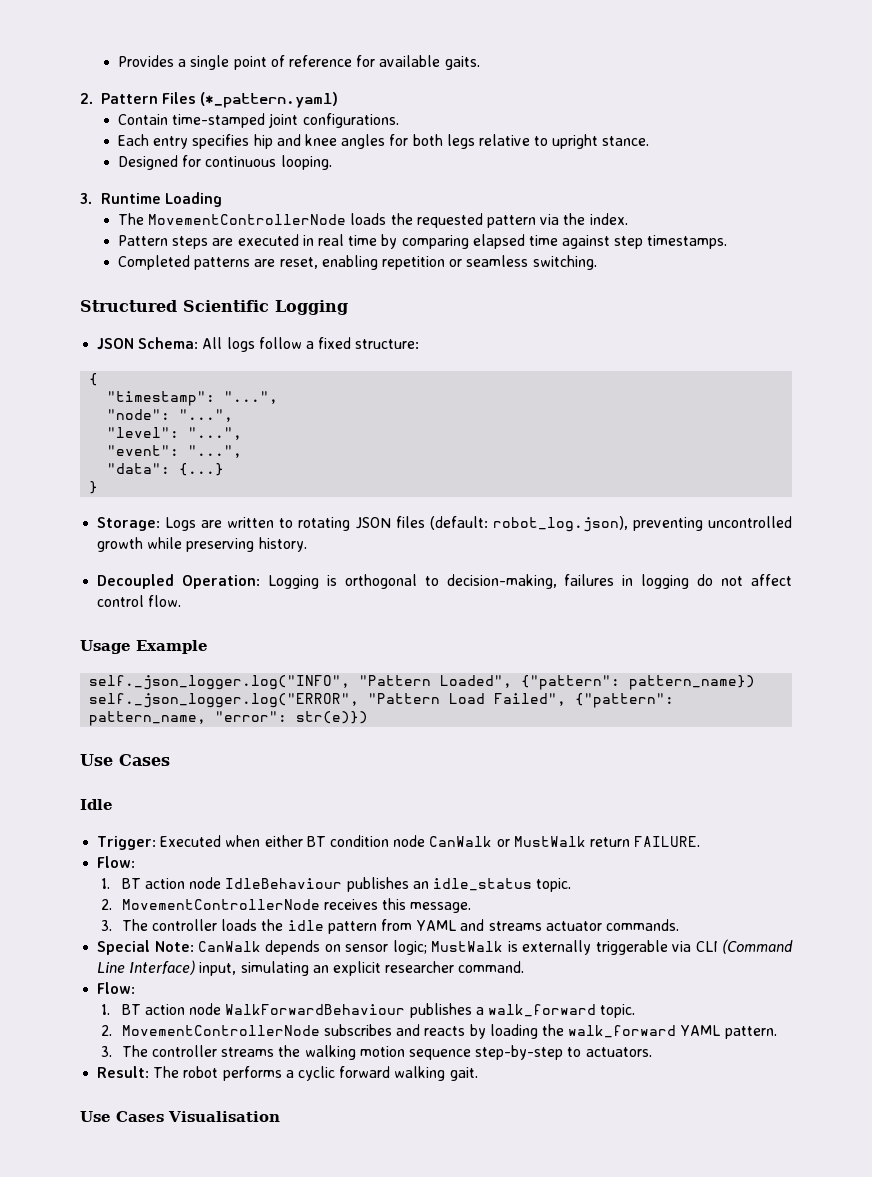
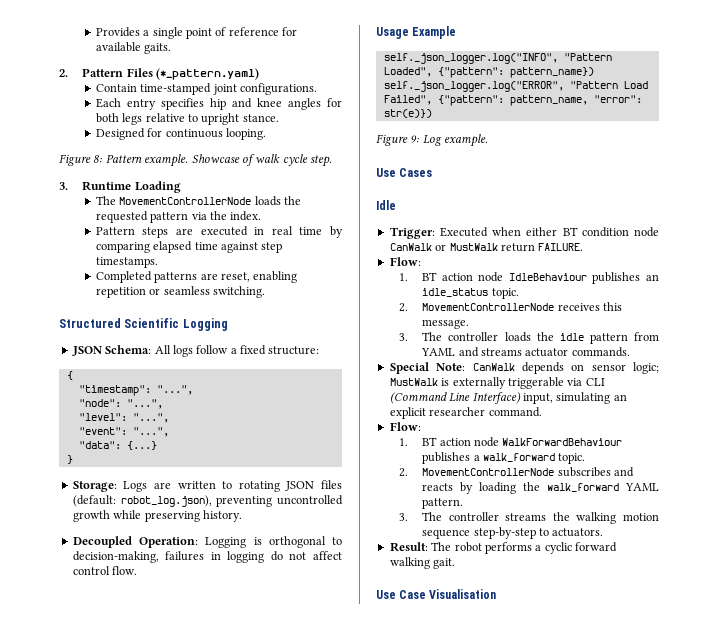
+ Figure 8: Pattern example. Showcase of walk cycle step.
+ Figure 9: Log example.
- Use Cases Visualisation
+ Use Case Visualisation

